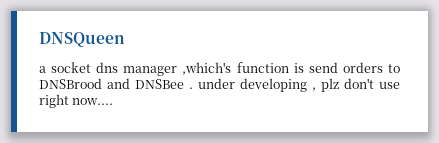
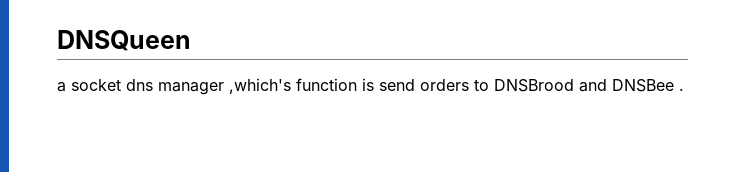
- a socket dns manager ,which's function is send orders to DNSBrood and DNSBee . under developing , plz don't use right now....
+ a socket dns manager ,which's function is send orders to DNSBrood and DNSBee .

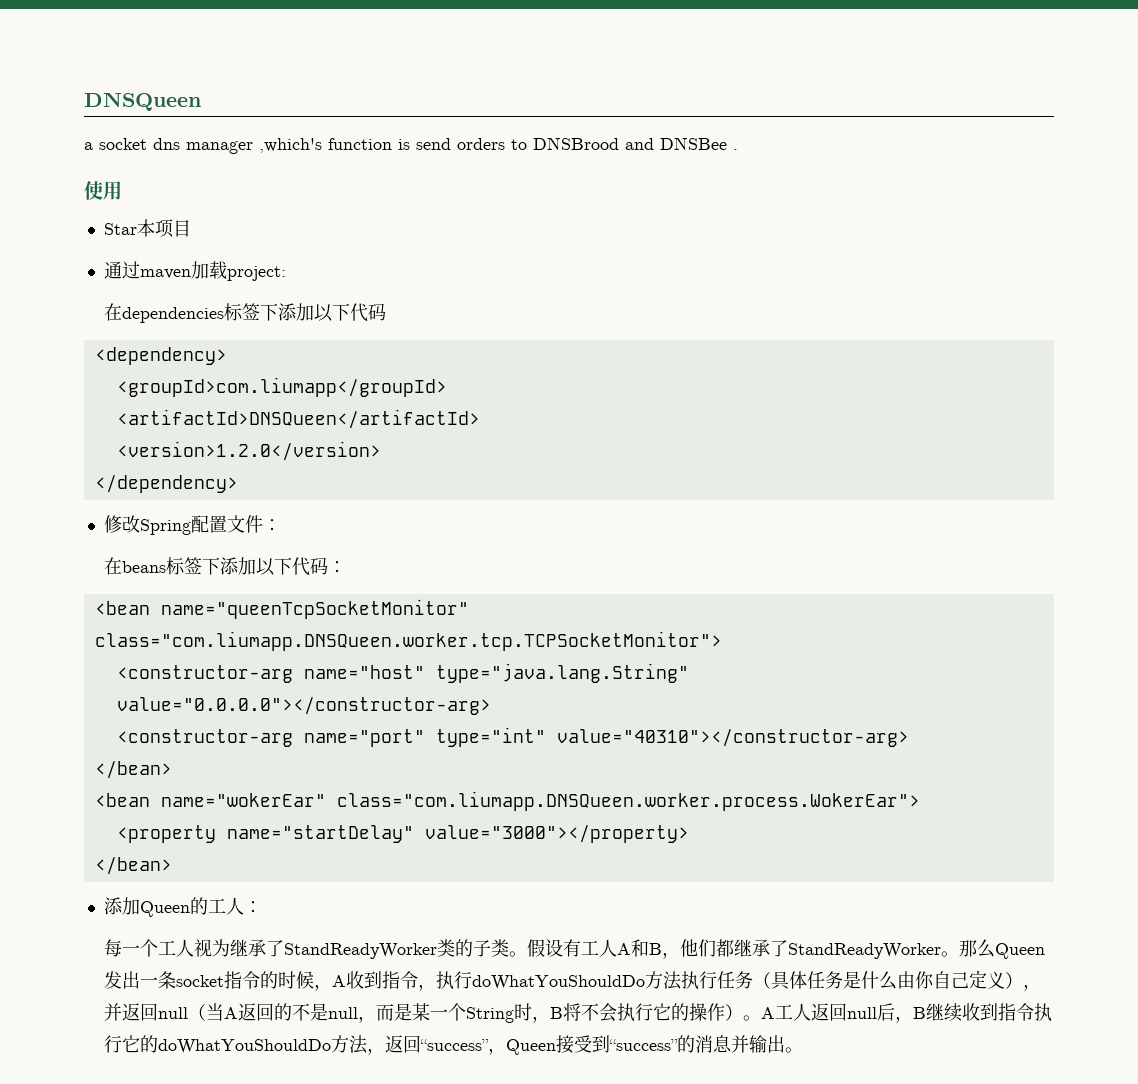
+ 使用
+ Star本项目
+ 通过maven加载project:
+ 在dependencies标签下添加以下代码
+ <dependency>
+ <groupId>com.liumapp</groupId>
+ <artifactId>DNSQueen</artifactId>
+ <version>1.2.0</version>
+ </dependency>
+ 修改Spring配置文件：
+ 在beans标签下添加以下代码：
+ <bean name="queenTcpSocketMonitor" class="com.liumapp.DNSQueen.worker.tcp.TCPSocketMonitor">
+ <constructor-arg name="host" type="java.lang.String" value="0.0.0.0"></constructor-arg>
+ <constructor-arg name="port" type="int" value="40310"></constructor-arg>
+ </bean>
+ <bean name="wokerEar" class="com.liumapp.DNSQueen.worker.process.WokerEar">
+ <property name="startDelay" value="3000"></property>
+ </bean>
+ 添加Queen的工人：
+ 每一个工人视为继承了StandReadyWorker类的子类。假设有工人A和B，他们都继承了StandReadyWorker。那么Queen发出一条socket指令的时候，A收到指令，执行doWhatYouShouldDo方法执行任务（具体任务是什么由你自己定义），并返回null（当A返回的不是null，而是某一个String时，B将不会执行它的操作）。A工人返回null后，B继续收到指令执行它的doWhatYouShouldDo方法，返回“success”，Queen接受到“success”的消息并输出。

